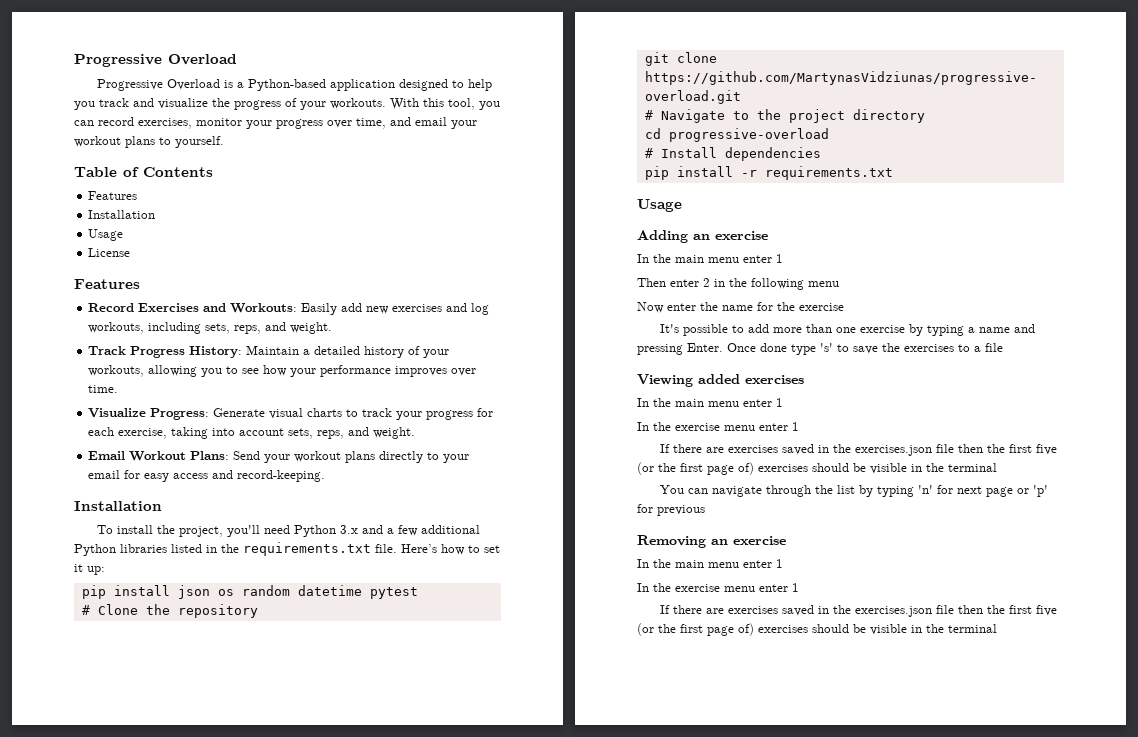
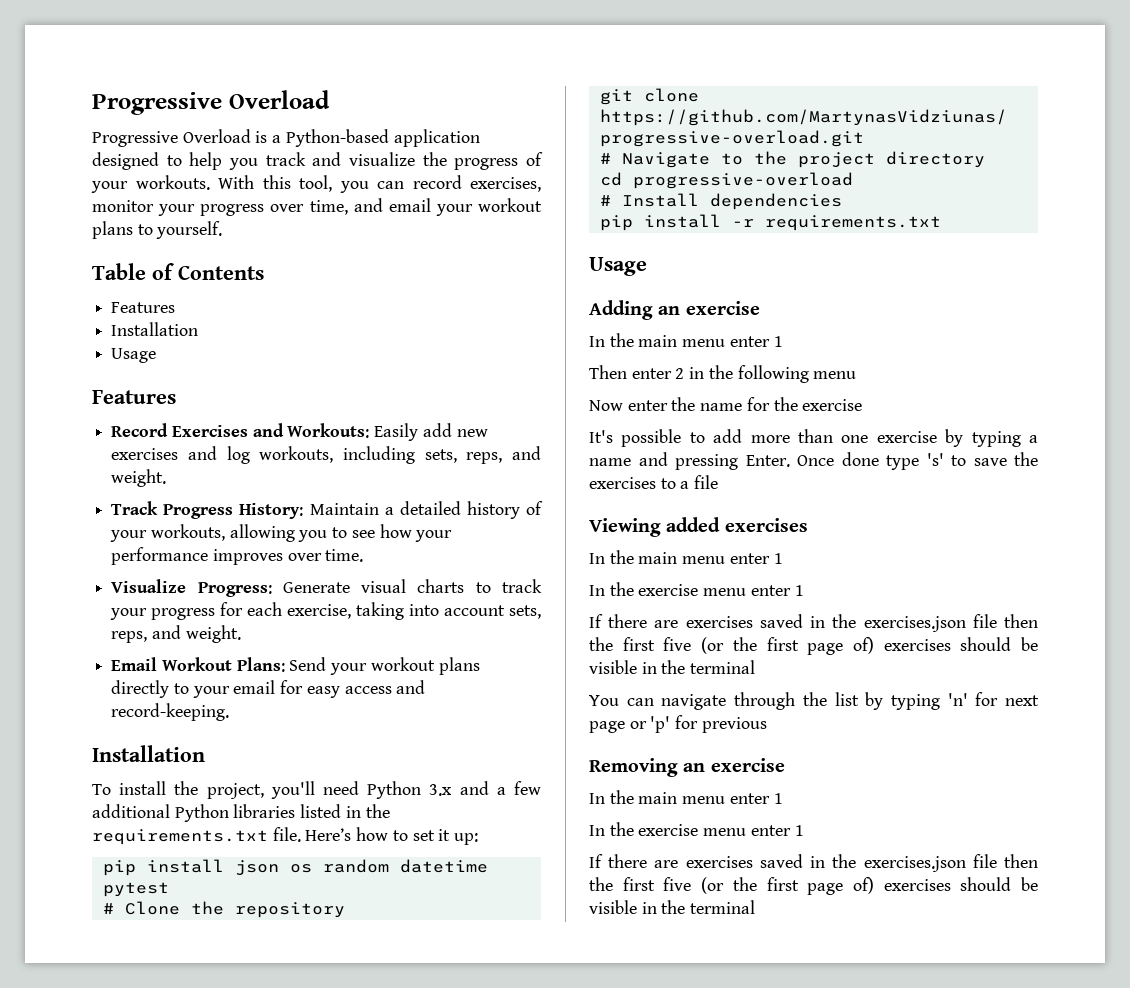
- License

